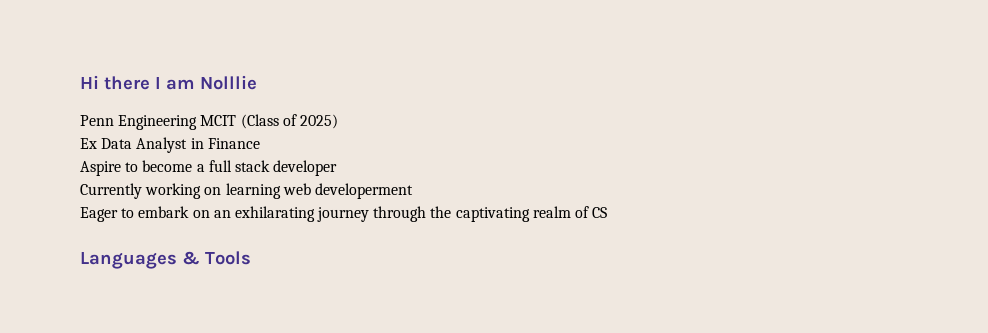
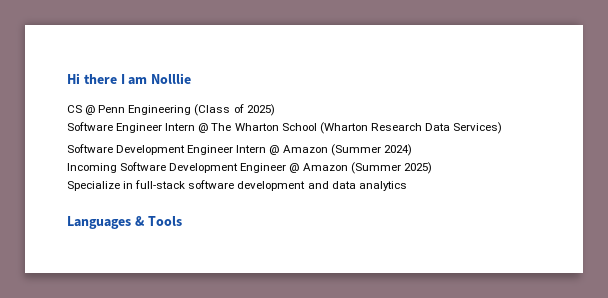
- Penn Engineering MCIT (Class of 2025)
+ CS @ Penn Engineering (Class of 2025)
- Ex Data Analyst in Finance
- Aspire to become a full stack developer
- Currently working on learning web developerment
- Eager to embark on an exhilarating journey through the captivating realm of CS
+ Software Engineer Intern @ The Wharton School (Wharton Research Data Services)
+ Software Development Engineer Intern @ Amazon (Summer 2024)
+ Incoming Software Development Engineer @ Amazon (Summer 2025)
+ Specialize in full-stack software development and data analytics

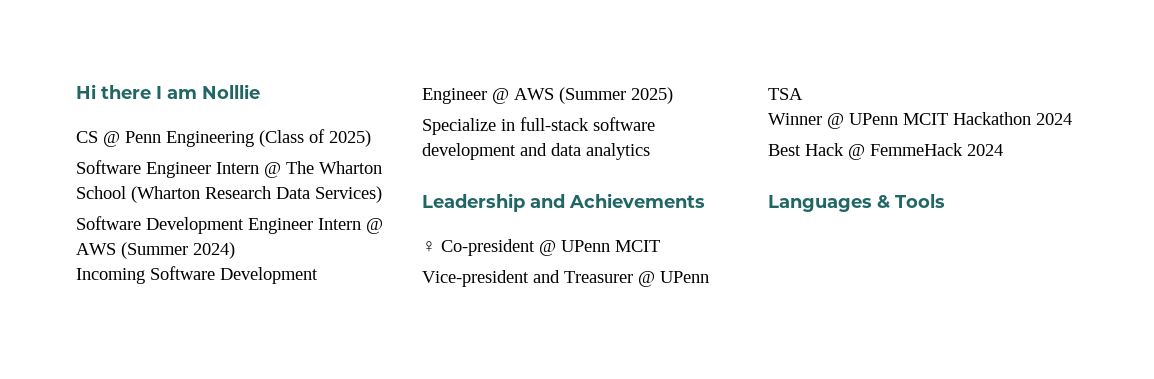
- Software Development Engineer Intern @ Amazon (Summer 2024)
+ Software Development Engineer Intern @ AWS (Summer 2024)
- Incoming Software Development Engineer @ Amazon (Summer 2025)
+ Incoming Software Development Engineer @ AWS (Summer 2025)
+ Leadership and Achievements
+ ♀ Co-president @ UPenn MCIT
+ Vice-president and Treasurer @ UPenn TSA
+ Winner @ UPenn MCIT Hackathon 2024
+ Best Hack @ FemmeHack 2024

